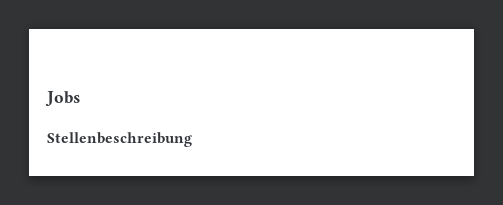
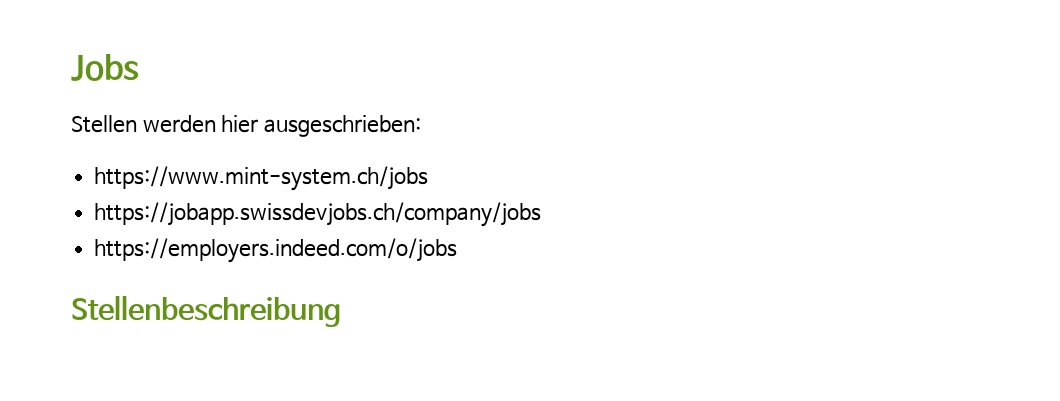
+ Stellen werden hier ausgeschrieben:
+ https://www.mint-system.ch/jobs
+ https://jobapp.swissdevjobs.ch/company/jobs
+ https://employers.indeed.com/o/jobs

